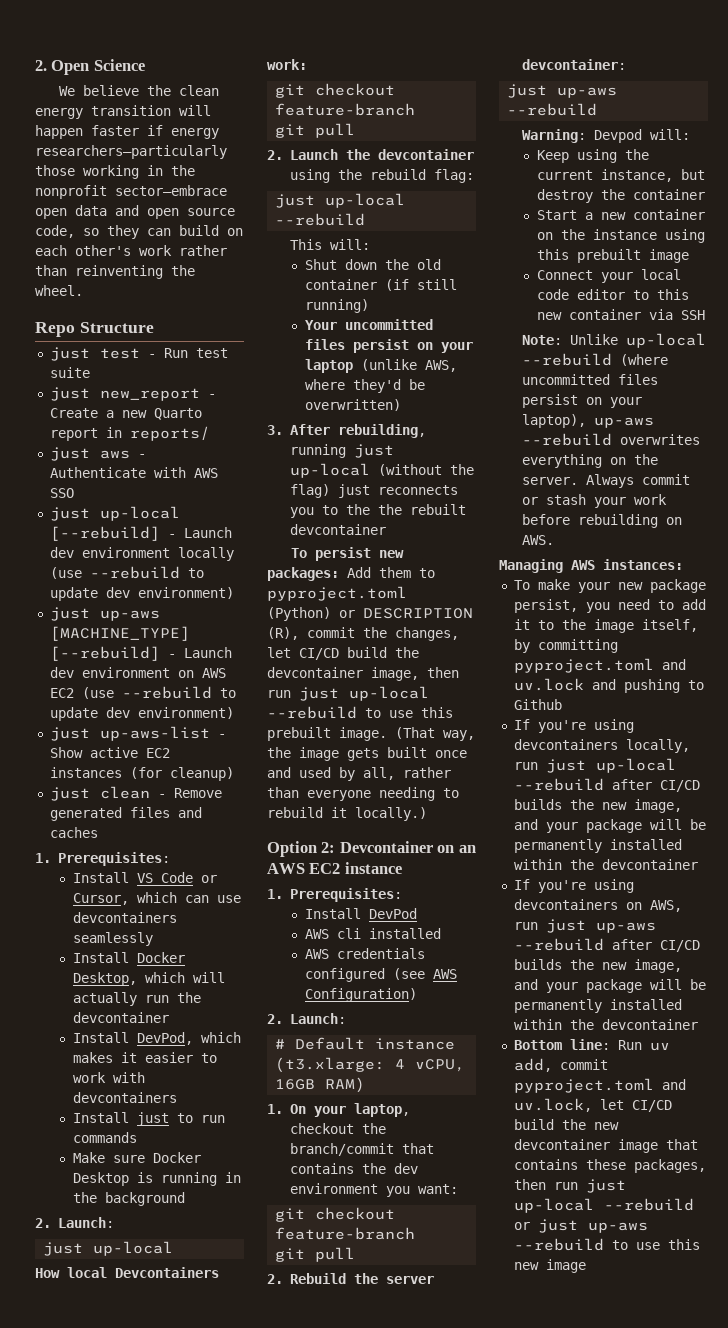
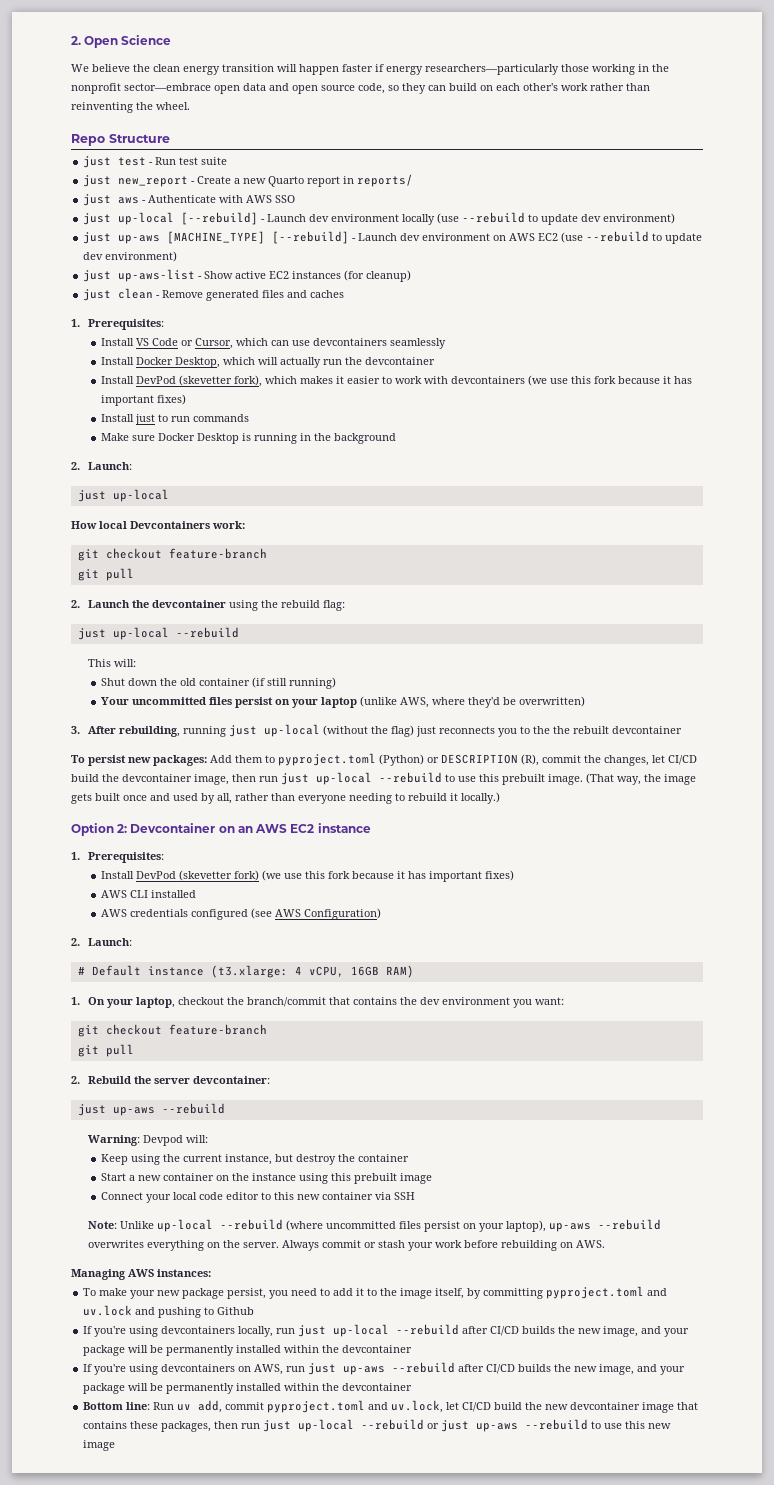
- Install DevPod, which makes it easier to work with devcontainers
+ Install DevPod (skevetter fork), which makes it easier to work with devcontainers (we use this fork because it has important fixes)
- Install DevPod
- AWS cli installed
+ Install DevPod (skevetter fork) (we use this fork because it has important fixes)
+ AWS CLI installed

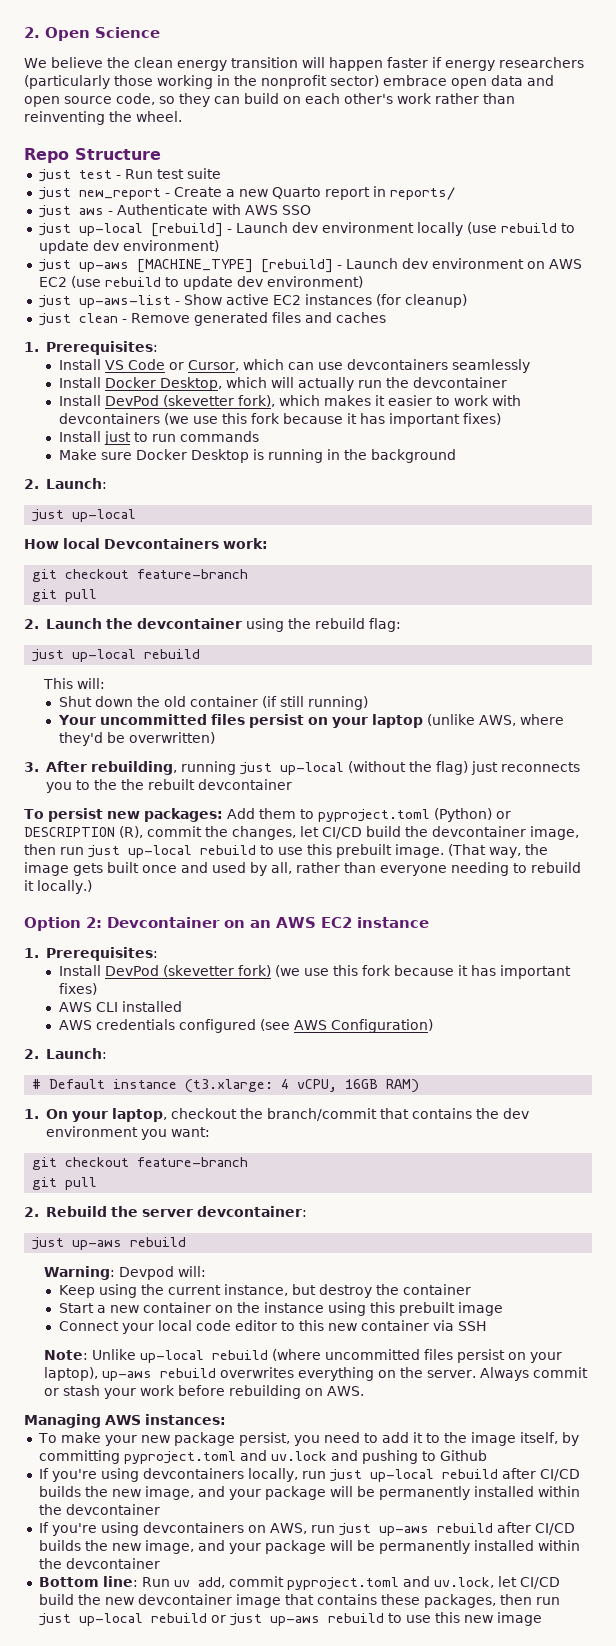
- We believe the clean energy transition will happen faster if energy researchers—particularly those working in the nonprofit sector—embrace open data and open source code, so they can build on each other's work rather than reinventing the wheel.
+ We believe the clean energy transition will happen faster if energy researchers (particularly those working in the nonprofit sector) embrace open data and open source code, so they can build on each other's work rather than reinventing the wheel.
- just up-local [--rebuild] - Launch dev environment locally (use --rebuild to update dev environment)
+ just up-local [rebuild] - Launch dev environment locally (use rebuild to update dev environment)
- just up-aws [MACHINE_TYPE] [--rebuild] - Launch dev environment on AWS EC2 (use --rebuild to update dev environment)
+ just up-aws [MACHINE_TYPE] [rebuild] - Launch dev environment on AWS EC2 (use rebuild to update dev environment)
  2. Launch the devcontainer using the rebuild flag:
- just up-local --rebuild
+ just up-local rebuild
- To persist new packages: Add them to pyproject.toml (Python) or DESCRIPTION (R), commit the changes, let CI/CD build the devcontainer image, then run just up-local --rebuild to use this prebuilt image.
+ To persist new packages: Add them to pyproject.toml (Python) or DESCRIPTION (R), commit the changes, let CI/CD build the devcontainer image, then run just up-local rebuild to use this prebuilt image.
  2. Rebuild the server devcontainer:
- just up-aws --rebuild
+ just up-aws rebuild
- Note: Unlike up-local --rebuild (where uncommitted files persist on your laptop), up-aws --rebuild overwrites everything on the server.
+ Note: Unlike up-local rebuild (where uncommitted files persist on your laptop), up-aws rebuild overwrites everything on the server.
- If you're using devcontainers locally, run just up-local --rebuild after CI/CD builds the new image, and your package will be permanently installed within the devcontainer
+ If you're using devcontainers locally, run just up-local rebuild after CI/CD builds the new image, and your package will be permanently installed within the devcontainer
- If you're using devcontainers on AWS, run just up-aws --rebuild after CI/CD builds the new image, and your package will be permanently installed within the devcontainer
+ If you're using devcontainers on AWS, run just up-aws rebuild after CI/CD builds the new image, and your package will be permanently installed within the devcontainer
- Bottom line: Run uv add, commit pyproject.toml and uv.lock, let CI/CD build the new devcontainer image that contains these packages, then run just up-local --rebuild or just up-aws --rebuild to use this new image
+ Bottom line: Run uv add, commit pyproject.toml and uv.lock, let CI/CD build the new devcontainer image that contains these packages, then run just up-local rebuild or just up-aws rebuild to use this new image

